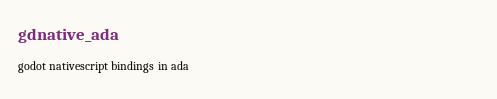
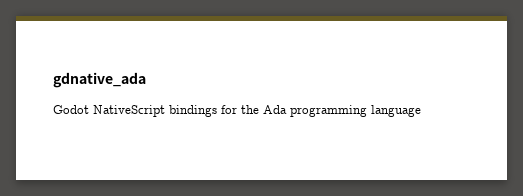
- godot nativescript bindings in ada
+ Godot NativeScript bindings for the Ada programming language

